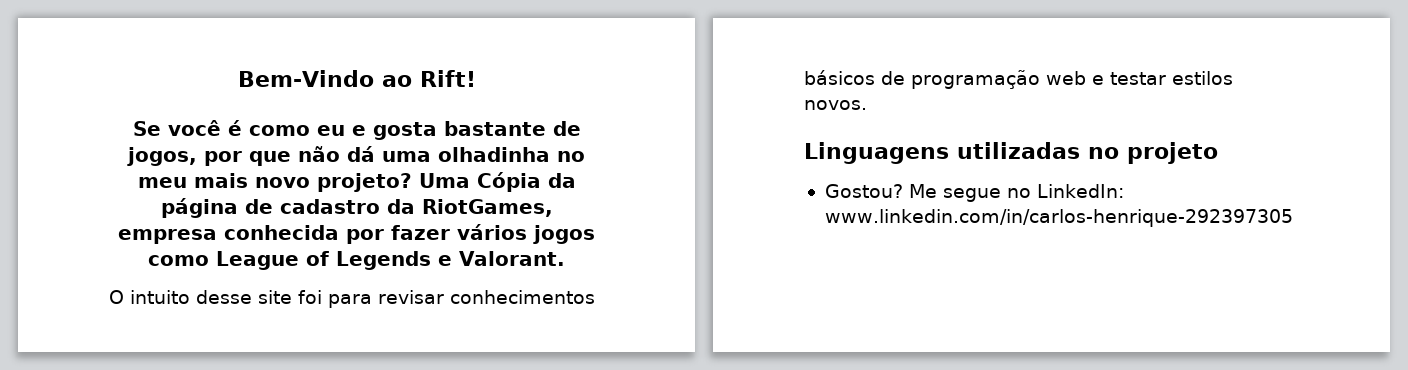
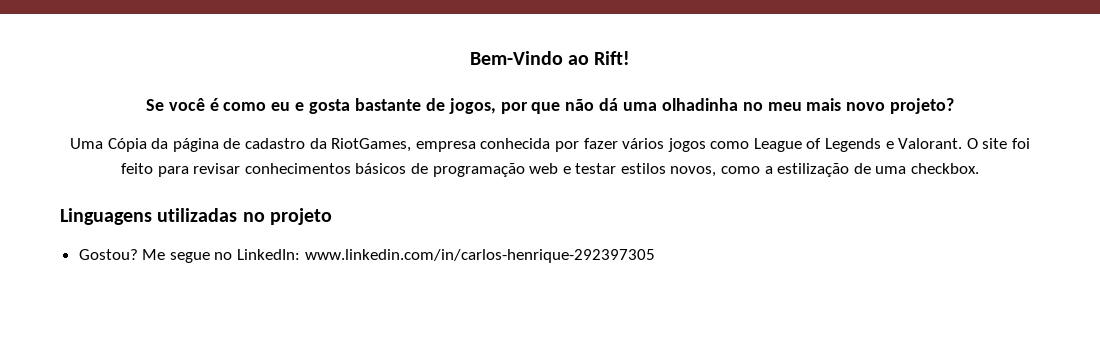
- Se você é como eu e gosta bastante de jogos, por que não dá uma olhadinha no meu mais novo projeto? Uma Cópia da página de cadastro da RiotGames, empresa conhecida por fazer vários jogos como League of Legends e Valorant.
- O intuito desse site foi para revisar conhecimentos básicos de programação web e testar estilos novos.
+ Se você é como eu e gosta bastante de jogos, por que não dá uma olhadinha no meu mais novo projeto?
+ Uma Cópia da página de cadastro da RiotGames, empresa conhecida por fazer vários jogos como League of Legends e Valorant. O site foi feito para revisar conhecimentos básicos de programação web e testar estilos novos, como a estilização de uma checkbox.

